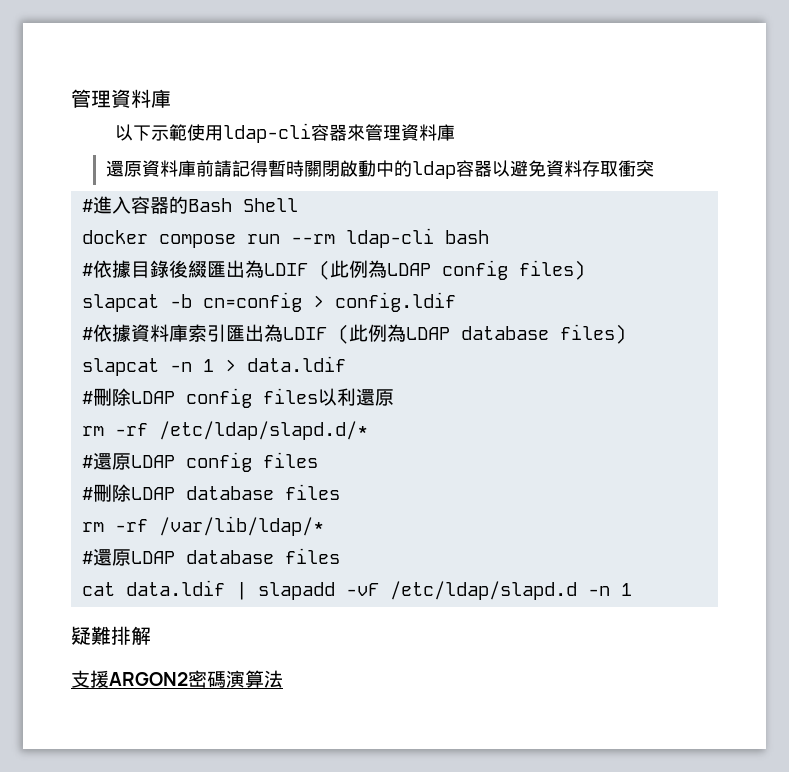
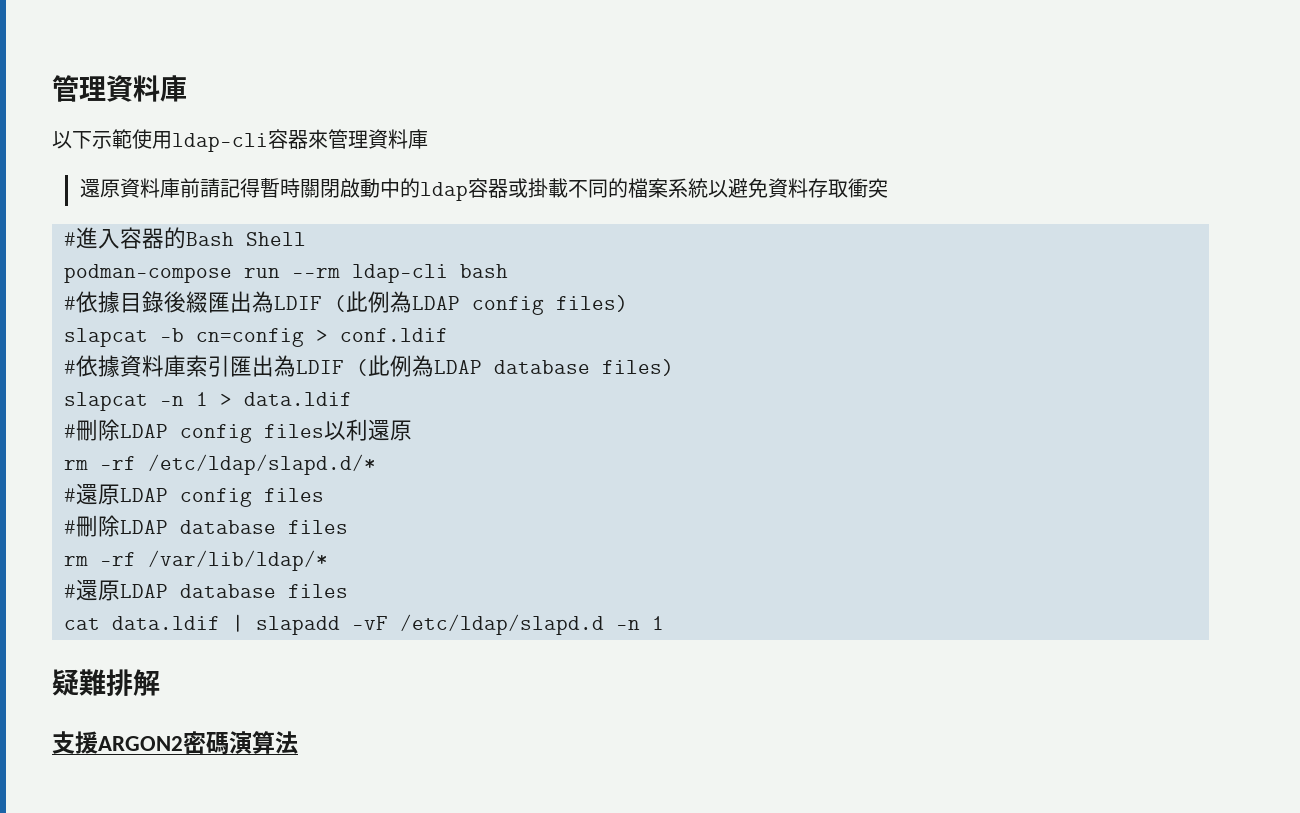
- 還原資料庫前請記得暫時關閉啟動中的ldap容器以避免資料存取衝突
+ 還原資料庫前請記得暫時關閉啟動中的ldap容器或掛載不同的檔案系統以避免資料存取衝突
- docker compose run --rm ldap-cli bash
+ podman-compose run --rm ldap-cli bash
- slapcat -b cn=config > config.ldif
+ slapcat -b cn=config > conf.ldif

